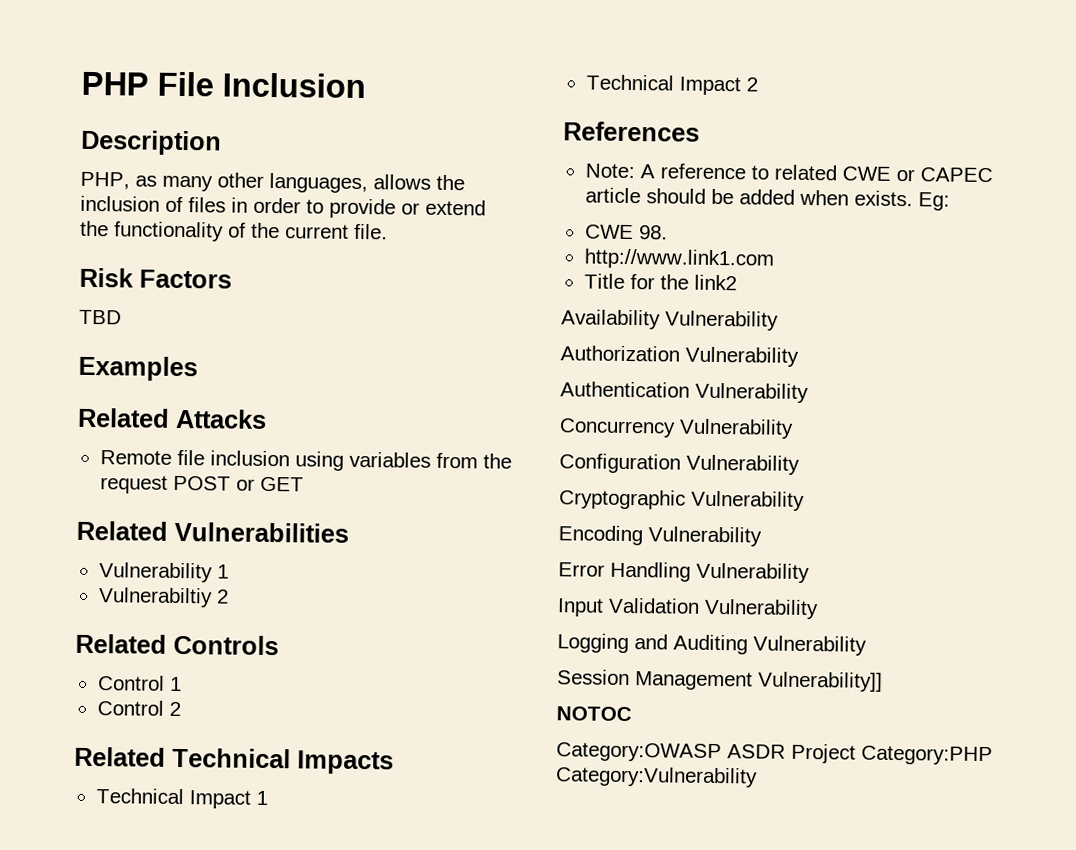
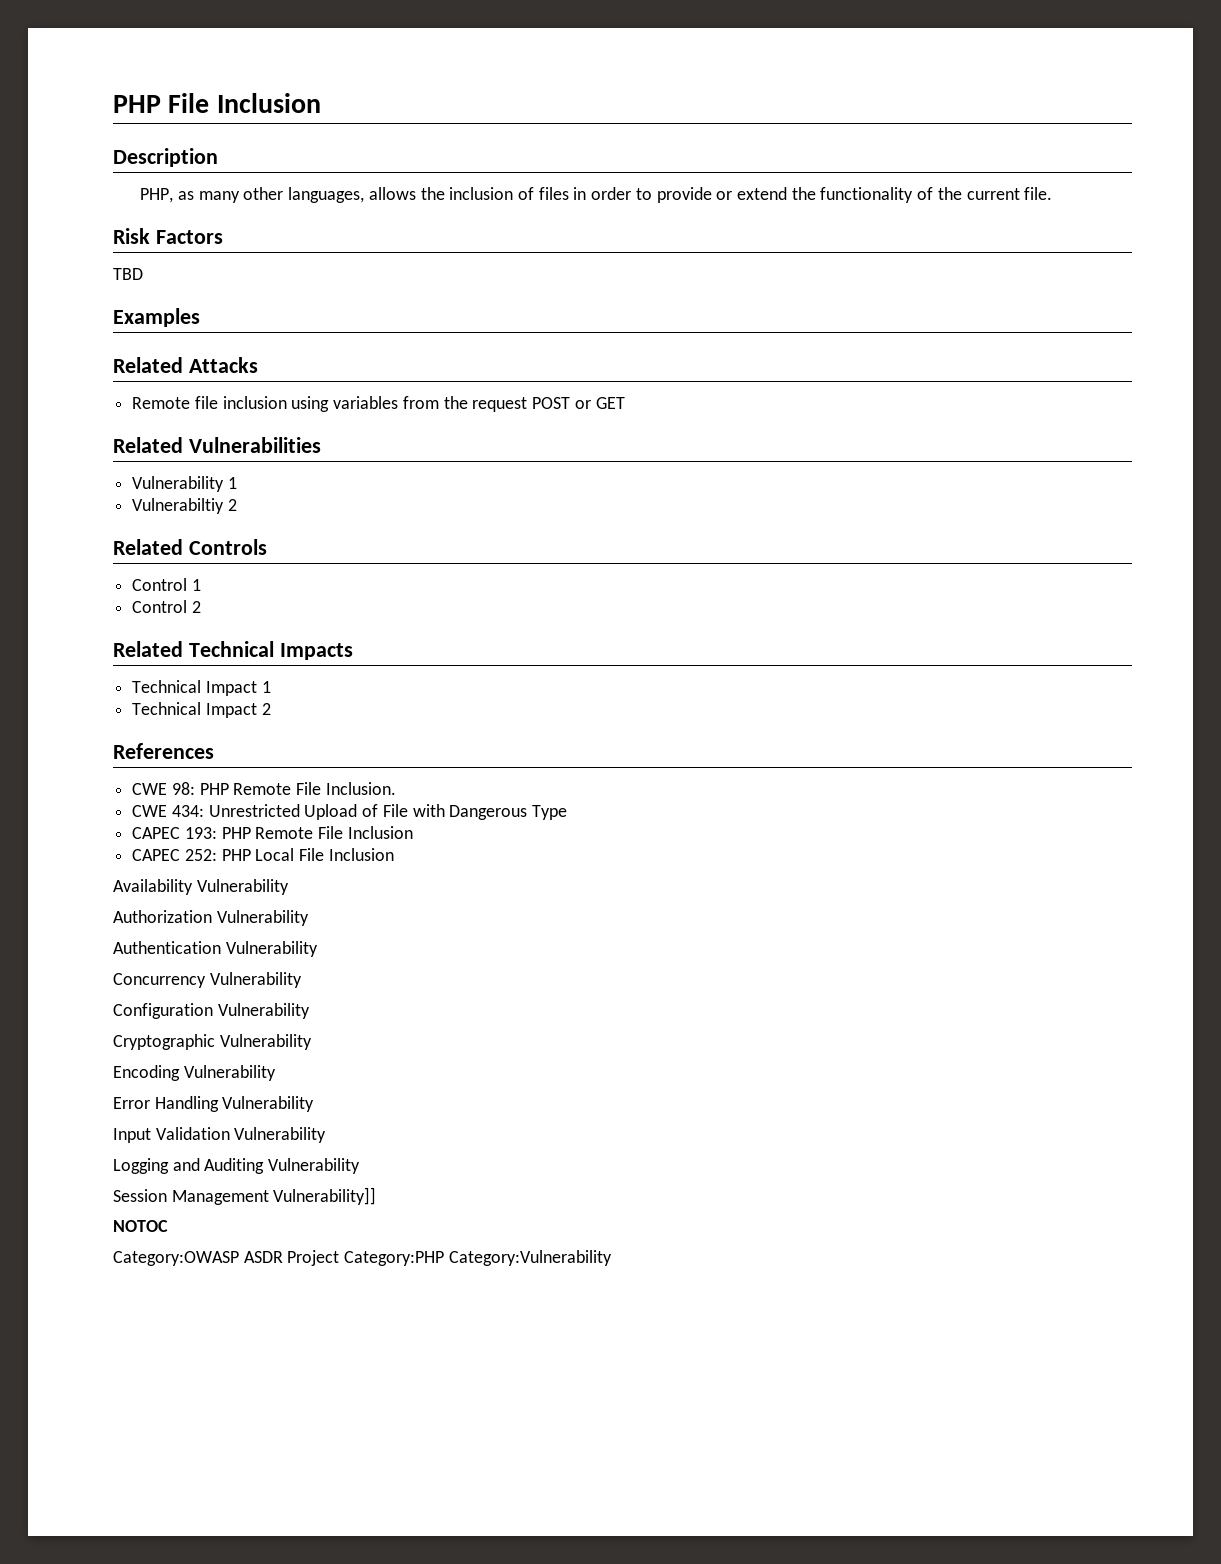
- Note: A reference to related CWE or CAPEC article should be added when exists. Eg:
- CWE 98.
- http://www.link1.com
- Title for the link2
+ CWE 98: PHP Remote File Inclusion.
+ CWE 434: Unrestricted Upload of File with Dangerous Type
+ CAPEC 193: PHP Remote File Inclusion
+ CAPEC 252: PHP Local File Inclusion

